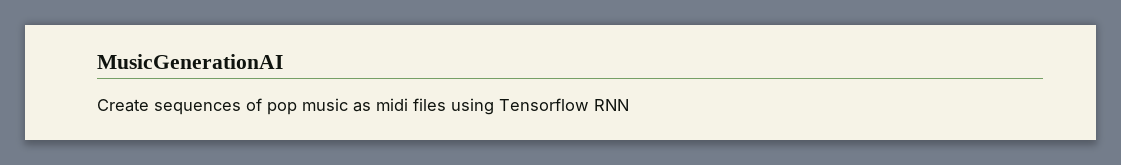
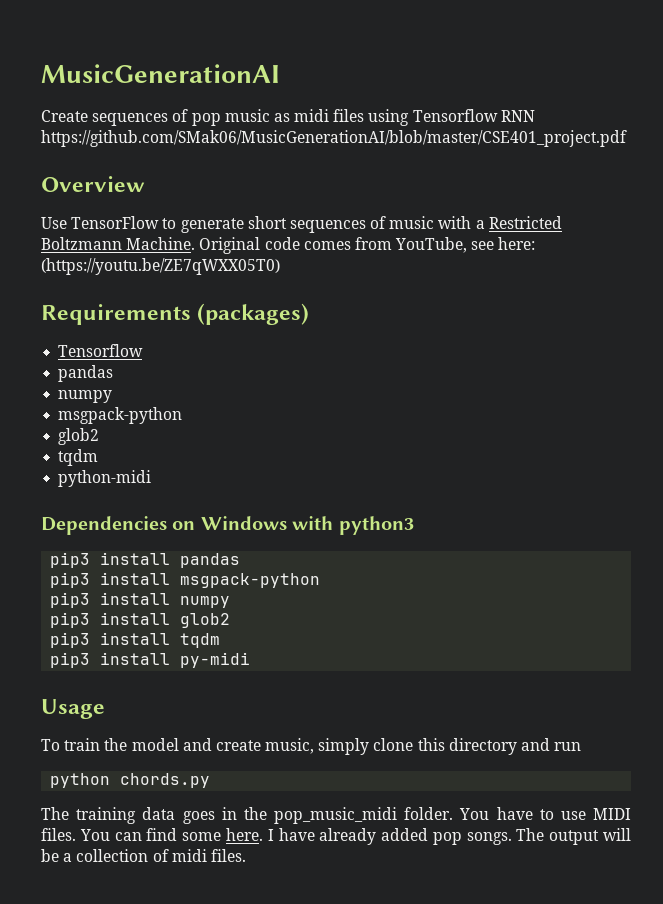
- Create sequences of pop music as midi files using Tensorflow RNN
+ Create sequences of pop music as midi files using Tensorflow RNN https://github.com/SMak06/MusicGenerationAI/blob/master/CSE401_project.pdf
+ Overview
+ Use TensorFlow to generate short sequences of music with a Restricted Boltzmann Machine. Original code comes from YouTube, see here: (https://youtu.be/ZE7qWXX05T0)
+ Requirements (packages)
+ Tensorflow
+ pandas
+ numpy
+ msgpack-python
+ glob2
+ tqdm
+ python-midi
+ Dependencies on Windows with python3
+ pip3 install pandas
+ pip3 install msgpack-python
+ pip3 install numpy
+ pip3 install glob2
+ pip3 install tqdm
+ pip3 install py-midi
+ Usage
+ To train the model and create music, simply clone this directory and run
+ python chords.py
+ The training data goes in the pop_music_midi folder. You have to use MIDI files. You can find some here. I have already added pop songs. The output will be a collection of midi files.

